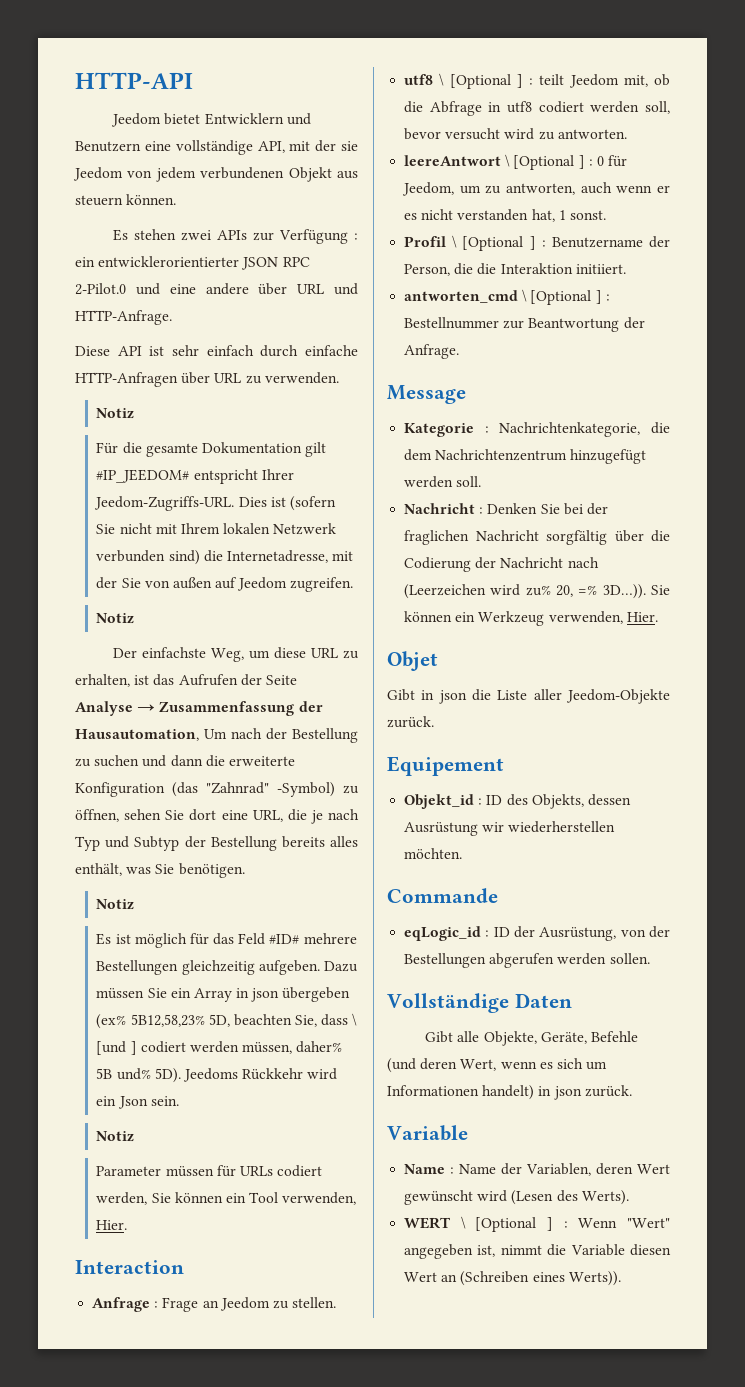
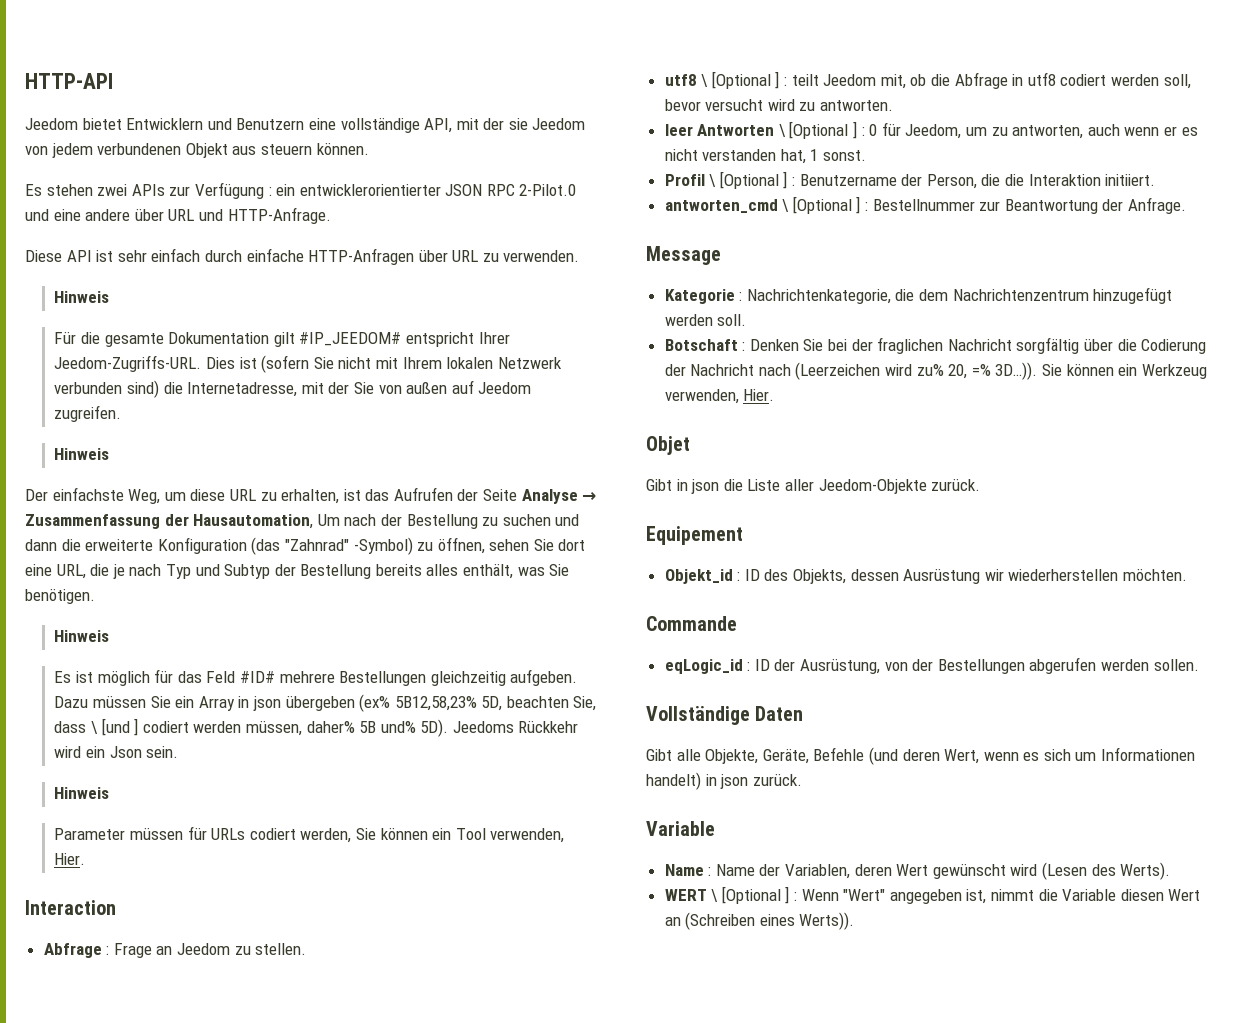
  Diese API ist sehr einfach durch einfache HTTP-Anfragen über URL zu verwenden.
- Notiz
+ Hinweis
  Dies ist (sofern Sie nicht mit Ihrem lokalen Netzwerk verbunden sind) die Internetadresse, mit der Sie von außen auf Jeedom zugreifen.
- Notiz
+ Hinweis
  Der einfachste Weg, um diese URL zu erhalten, ist das Aufrufen der Seite Analyse → Zusammenfassung der Hausautomation, Um nach der Bestellung zu suchen und dann die erweiterte Konfiguration (das "Zahnrad" -Symbol) zu öffnen, sehen Sie dort eine URL, die je nach Typ und Subtyp der Bestellung bereits alles enthält, was Sie benötigen.
- Notiz
+ Hinweis
  Jeedoms Rückkehr wird ein Json sein.
- Notiz
+ Hinweis
- Anfrage : Frage an Jeedom zu stellen.
+ Abfrage : Frage an Jeedom zu stellen.
- leereAntwort \ [Optional ] : 0 für Jeedom, um zu antworten, auch wenn er es nicht verstanden hat, 1 sonst.
+ leer Antworten \ [Optional ] : 0 für Jeedom, um zu antworten, auch wenn er es nicht verstanden hat, 1 sonst.
- Nachricht : Denken Sie bei der fraglichen Nachricht sorgfältig über die Codierung der Nachricht nach (Leerzeichen wird zu% 20, =% 3D…)).
+ Botschaft : Denken Sie bei der fraglichen Nachricht sorgfältig über die Codierung der Nachricht nach (Leerzeichen wird zu% 20, =% 3D…)).

